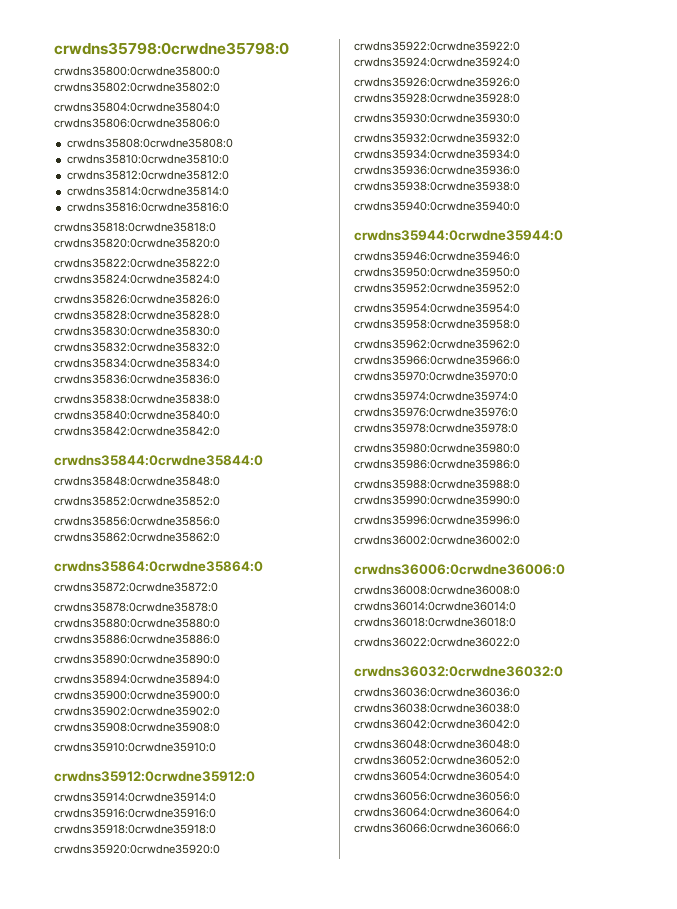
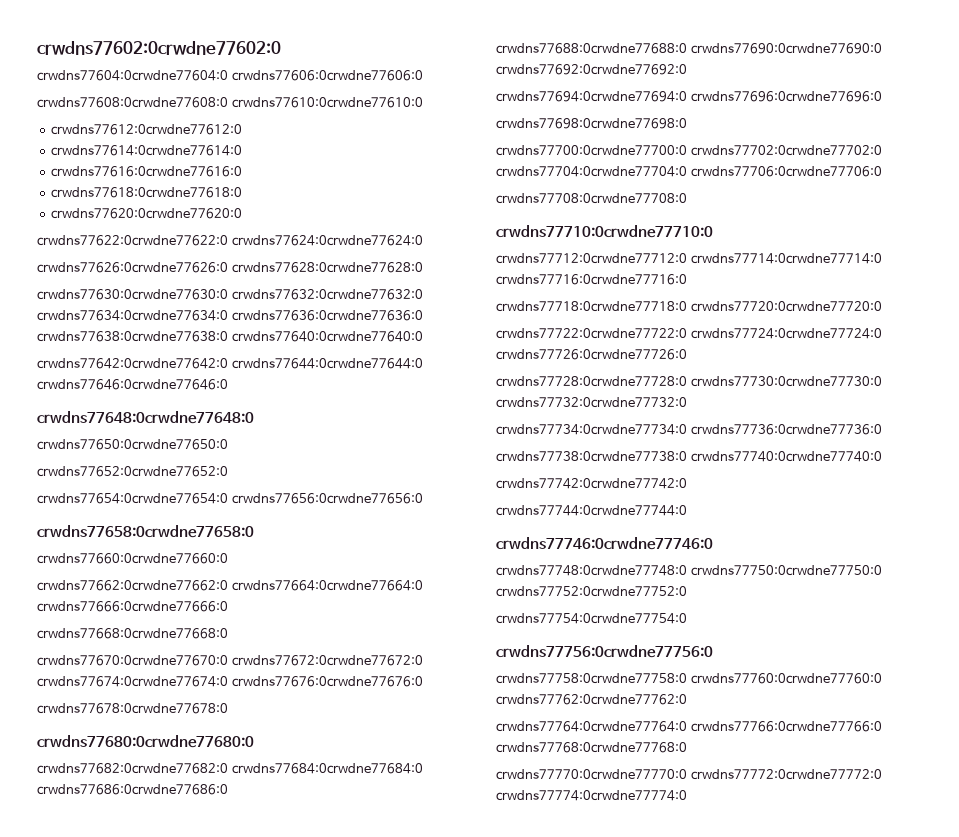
- crwdns35798:0crwdne35798:0
- crwdns35800:0crwdne35800:0 crwdns35802:0crwdne35802:0
- crwdns35804:0crwdne35804:0 crwdns35806:0crwdne35806:0
- crwdns35808:0crwdne35808:0
- crwdns35810:0crwdne35810:0
- crwdns35812:0crwdne35812:0
- crwdns35814:0crwdne35814:0
- crwdns35816:0crwdne35816:0
- crwdns35818:0crwdne35818:0 crwdns35820:0crwdne35820:0
- crwdns35822:0crwdne35822:0 crwdns35824:0crwdne35824:0
- crwdns35826:0crwdne35826:0 crwdns35828:0crwdne35828:0 crwdns35830:0crwdne35830:0 crwdns35832:0crwdne35832:0 crwdns35834:0crwdne35834:0 crwdns35836:0crwdne35836:0
- crwdns35838:0crwdne35838:0 crwdns35840:0crwdne35840:0 crwdns35842:0crwdne35842:0
- crwdns35844:0crwdne35844:0
- crwdns35848:0crwdne35848:0
- crwdns35852:0crwdne35852:0
- crwdns35856:0crwdne35856:0 crwdns35862:0crwdne35862:0
- crwdns35864:0crwdne35864:0
- crwdns35872:0crwdne35872:0
- crwdns35878:0crwdne35878:0 crwdns35880:0crwdne35880:0 crwdns35886:0crwdne35886:0
- crwdns35890:0crwdne35890:0
- crwdns35894:0crwdne35894:0 crwdns35900:0crwdne35900:0 crwdns35902:0crwdne35902:0 crwdns35908:0crwdne35908:0
- crwdns35910:0crwdne35910:0
- crwdns35912:0crwdne35912:0
- crwdns35914:0crwdne35914:0 crwdns35916:0crwdne35916:0 crwdns35918:0crwdne35918:0
- crwdns35920:0crwdne35920:0 crwdns35922:0crwdne35922:0 crwdns35924:0crwdne35924:0
- crwdns35926:0crwdne35926:0 crwdns35928:0crwdne35928:0
- crwdns35930:0crwdne35930:0
- crwdns35932:0crwdne35932:0 crwdns35934:0crwdne35934:0 crwdns35936:0crwdne35936:0 crwdns35938:0crwdne35938:0
- crwdns35940:0crwdne35940:0
- crwdns35944:0crwdne35944:0
- crwdns35946:0crwdne35946:0 crwdns35950:0crwdne35950:0 crwdns35952:0crwdne35952:0
- crwdns35954:0crwdne35954:0 crwdns35958:0crwdne35958:0
- crwdns35962:0crwdne35962:0 crwdns35966:0crwdne35966:0 crwdns35970:0crwdne35970:0
- crwdns35974:0crwdne35974:0 crwdns35976:0crwdne35976:0 crwdns35978:0crwdne35978:0
- crwdns35980:0crwdne35980:0 crwdns35986:0crwdne35986:0
- crwdns35988:0crwdne35988:0 crwdns35990:0crwdne35990:0
- crwdns35996:0crwdne35996:0
- crwdns36002:0crwdne36002:0
- crwdns36006:0crwdne36006:0
- crwdns36008:0crwdne36008:0 crwdns36014:0crwdne36014:0 crwdns36018:0crwdne36018:0
- crwdns36022:0crwdne36022:0
- crwdns36032:0crwdne36032:0
- crwdns36036:0crwdne36036:0 crwdns36038:0crwdne36038:0 crwdns36042:0crwdne36042:0
- crwdns36048:0crwdne36048:0 crwdns36052:0crwdne36052:0 crwdns36054:0crwdne36054:0
- crwdns36056:0crwdne36056:0 crwdns36064:0crwdne36064:0 crwdns36066:0crwdne36066:0
+ crwdns77602:0crwdne77602:0
+ crwdns77604:0crwdne77604:0 crwdns77606:0crwdne77606:0
+ crwdns77608:0crwdne77608:0 crwdns77610:0crwdne77610:0
+ crwdns77612:0crwdne77612:0
+ crwdns77614:0crwdne77614:0
+ crwdns77616:0crwdne77616:0
+ crwdns77618:0crwdne77618:0
+ crwdns77620:0crwdne77620:0
+ crwdns77622:0crwdne77622:0 crwdns77624:0crwdne77624:0
+ crwdns77626:0crwdne77626:0 crwdns77628:0crwdne77628:0
+ crwdns77630:0crwdne77630:0 crwdns77632:0crwdne77632:0 crwdns77634:0crwdne77634:0 crwdns77636:0crwdne77636:0 crwdns77638:0crwdne77638:0 crwdns77640:0crwdne77640:0
+ crwdns77642:0crwdne77642:0 crwdns77644:0crwdne77644:0 crwdns77646:0crwdne77646:0
+ crwdns77648:0crwdne77648:0
+ crwdns77650:0crwdne77650:0
+ crwdns77652:0crwdne77652:0
+ crwdns77654:0crwdne77654:0 crwdns77656:0crwdne77656:0
+ crwdns77658:0crwdne77658:0
+ crwdns77660:0crwdne77660:0
+ crwdns77662:0crwdne77662:0 crwdns77664:0crwdne77664:0 crwdns77666:0crwdne77666:0
+ crwdns77668:0crwdne77668:0
+ crwdns77670:0crwdne77670:0 crwdns77672:0crwdne77672:0 crwdns77674:0crwdne77674:0 crwdns77676:0crwdne77676:0
+ crwdns77678:0crwdne77678:0
+ crwdns77680:0crwdne77680:0
+ crwdns77682:0crwdne77682:0 crwdns77684:0crwdne77684:0 crwdns77686:0crwdne77686:0
+ crwdns77688:0crwdne77688:0 crwdns77690:0crwdne77690:0 crwdns77692:0crwdne77692:0
+ crwdns77694:0crwdne77694:0 crwdns77696:0crwdne77696:0
+ crwdns77698:0crwdne77698:0
+ crwdns77700:0crwdne77700:0 crwdns77702:0crwdne77702:0 crwdns77704:0crwdne77704:0 crwdns77706:0crwdne77706:0
+ crwdns77708:0crwdne77708:0
+ crwdns77710:0crwdne77710:0
+ crwdns77712:0crwdne77712:0 crwdns77714:0crwdne77714:0 crwdns77716:0crwdne77716:0
+ crwdns77718:0crwdne77718:0 crwdns77720:0crwdne77720:0
+ crwdns77722:0crwdne77722:0 crwdns77724:0crwdne77724:0 crwdns77726:0crwdne77726:0
+ crwdns77728:0crwdne77728:0 crwdns77730:0crwdne77730:0 crwdns77732:0crwdne77732:0
+ crwdns77734:0crwdne77734:0 crwdns77736:0crwdne77736:0
+ crwdns77738:0crwdne77738:0 crwdns77740:0crwdne77740:0
+ crwdns77742:0crwdne77742:0
+ crwdns77744:0crwdne77744:0
+ crwdns77746:0crwdne77746:0
+ crwdns77748:0crwdne77748:0 crwdns77750:0crwdne77750:0 crwdns77752:0crwdne77752:0
+ crwdns77754:0crwdne77754:0
+ crwdns77756:0crwdne77756:0
+ crwdns77758:0crwdne77758:0 crwdns77760:0crwdne77760:0 crwdns77762:0crwdne77762:0
+ crwdns77764:0crwdne77764:0 crwdns77766:0crwdne77766:0 crwdns77768:0crwdne77768:0
+ crwdns77770:0crwdne77770:0 crwdns77772:0crwdne77772:0 crwdns77774:0crwdne77774:0

